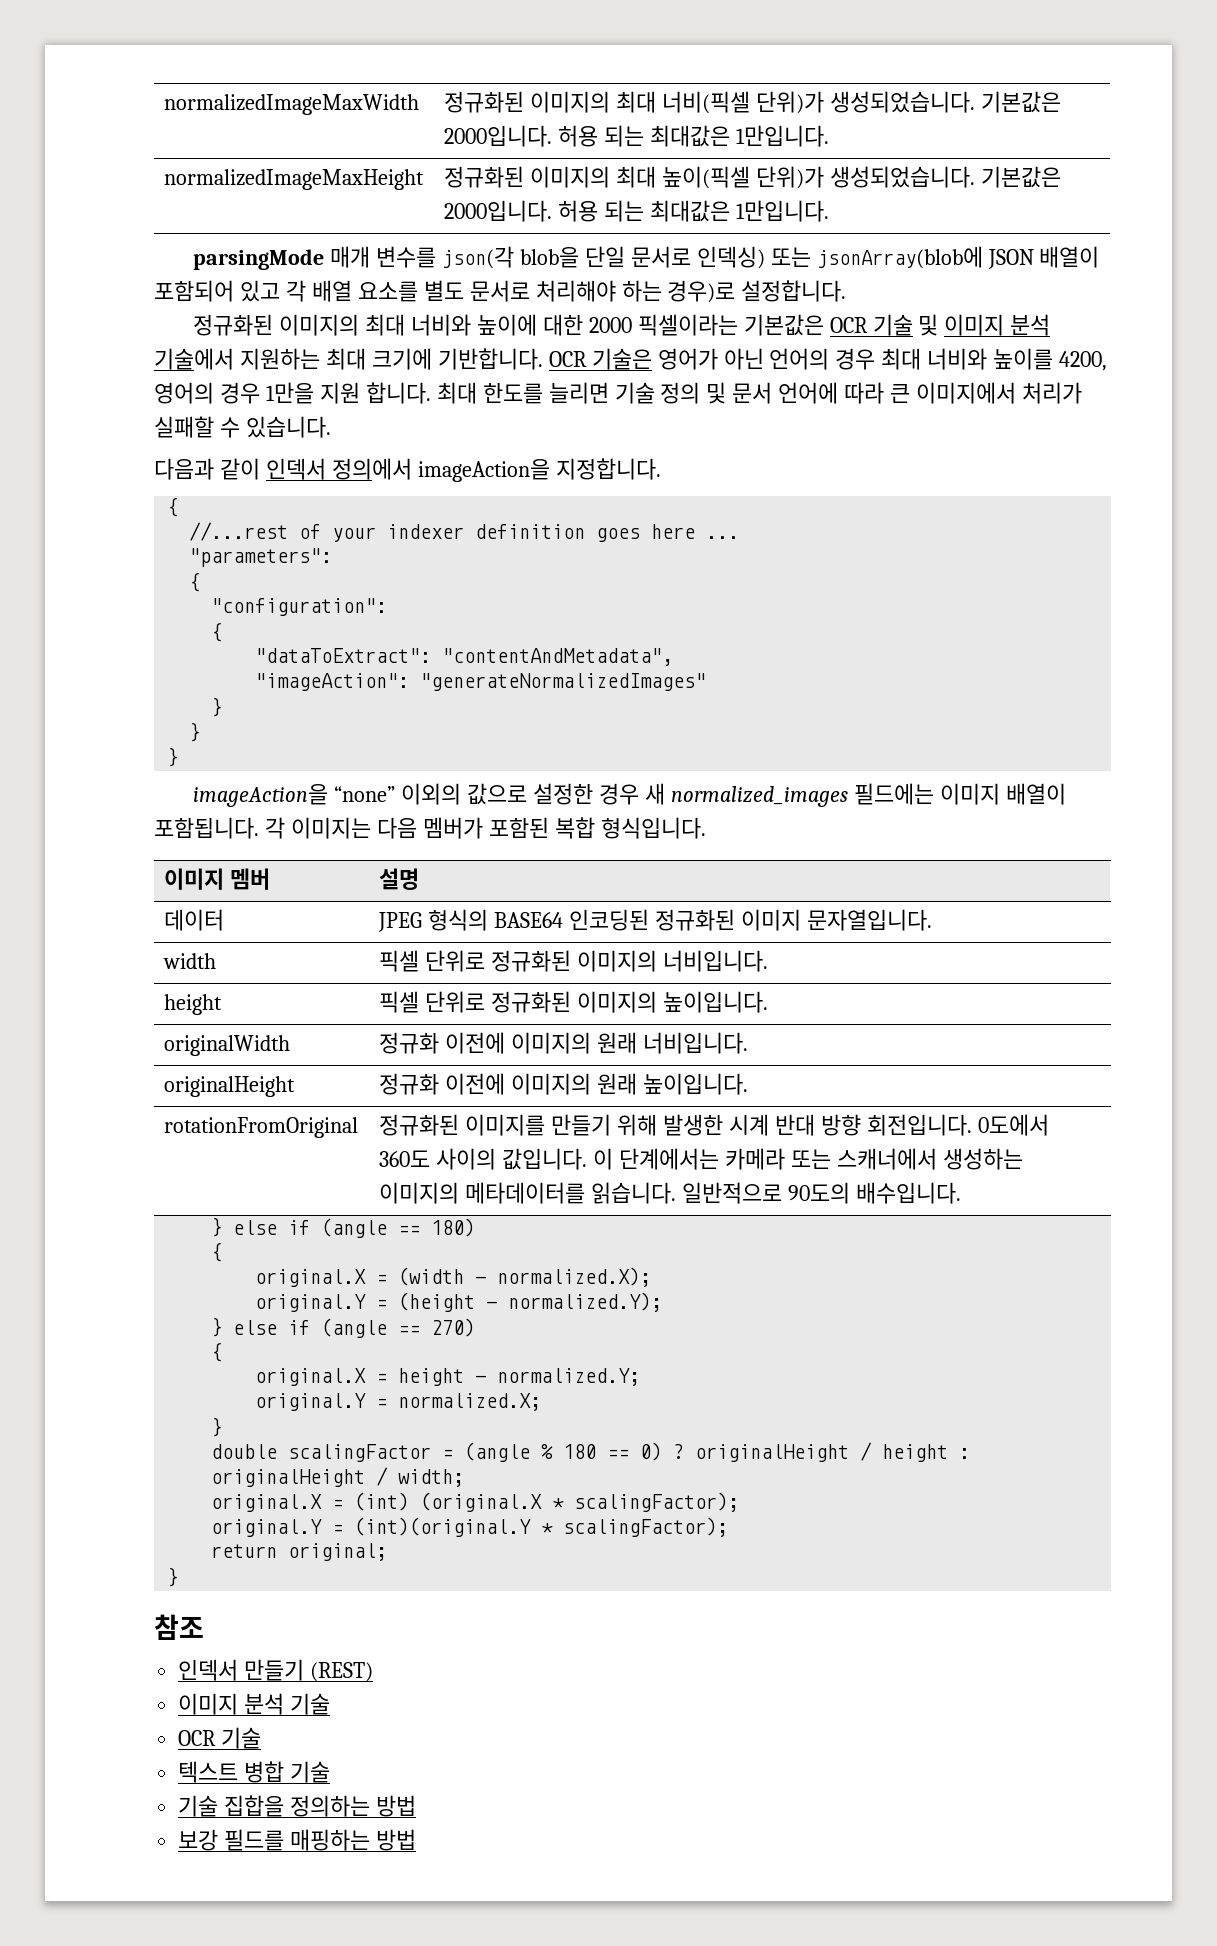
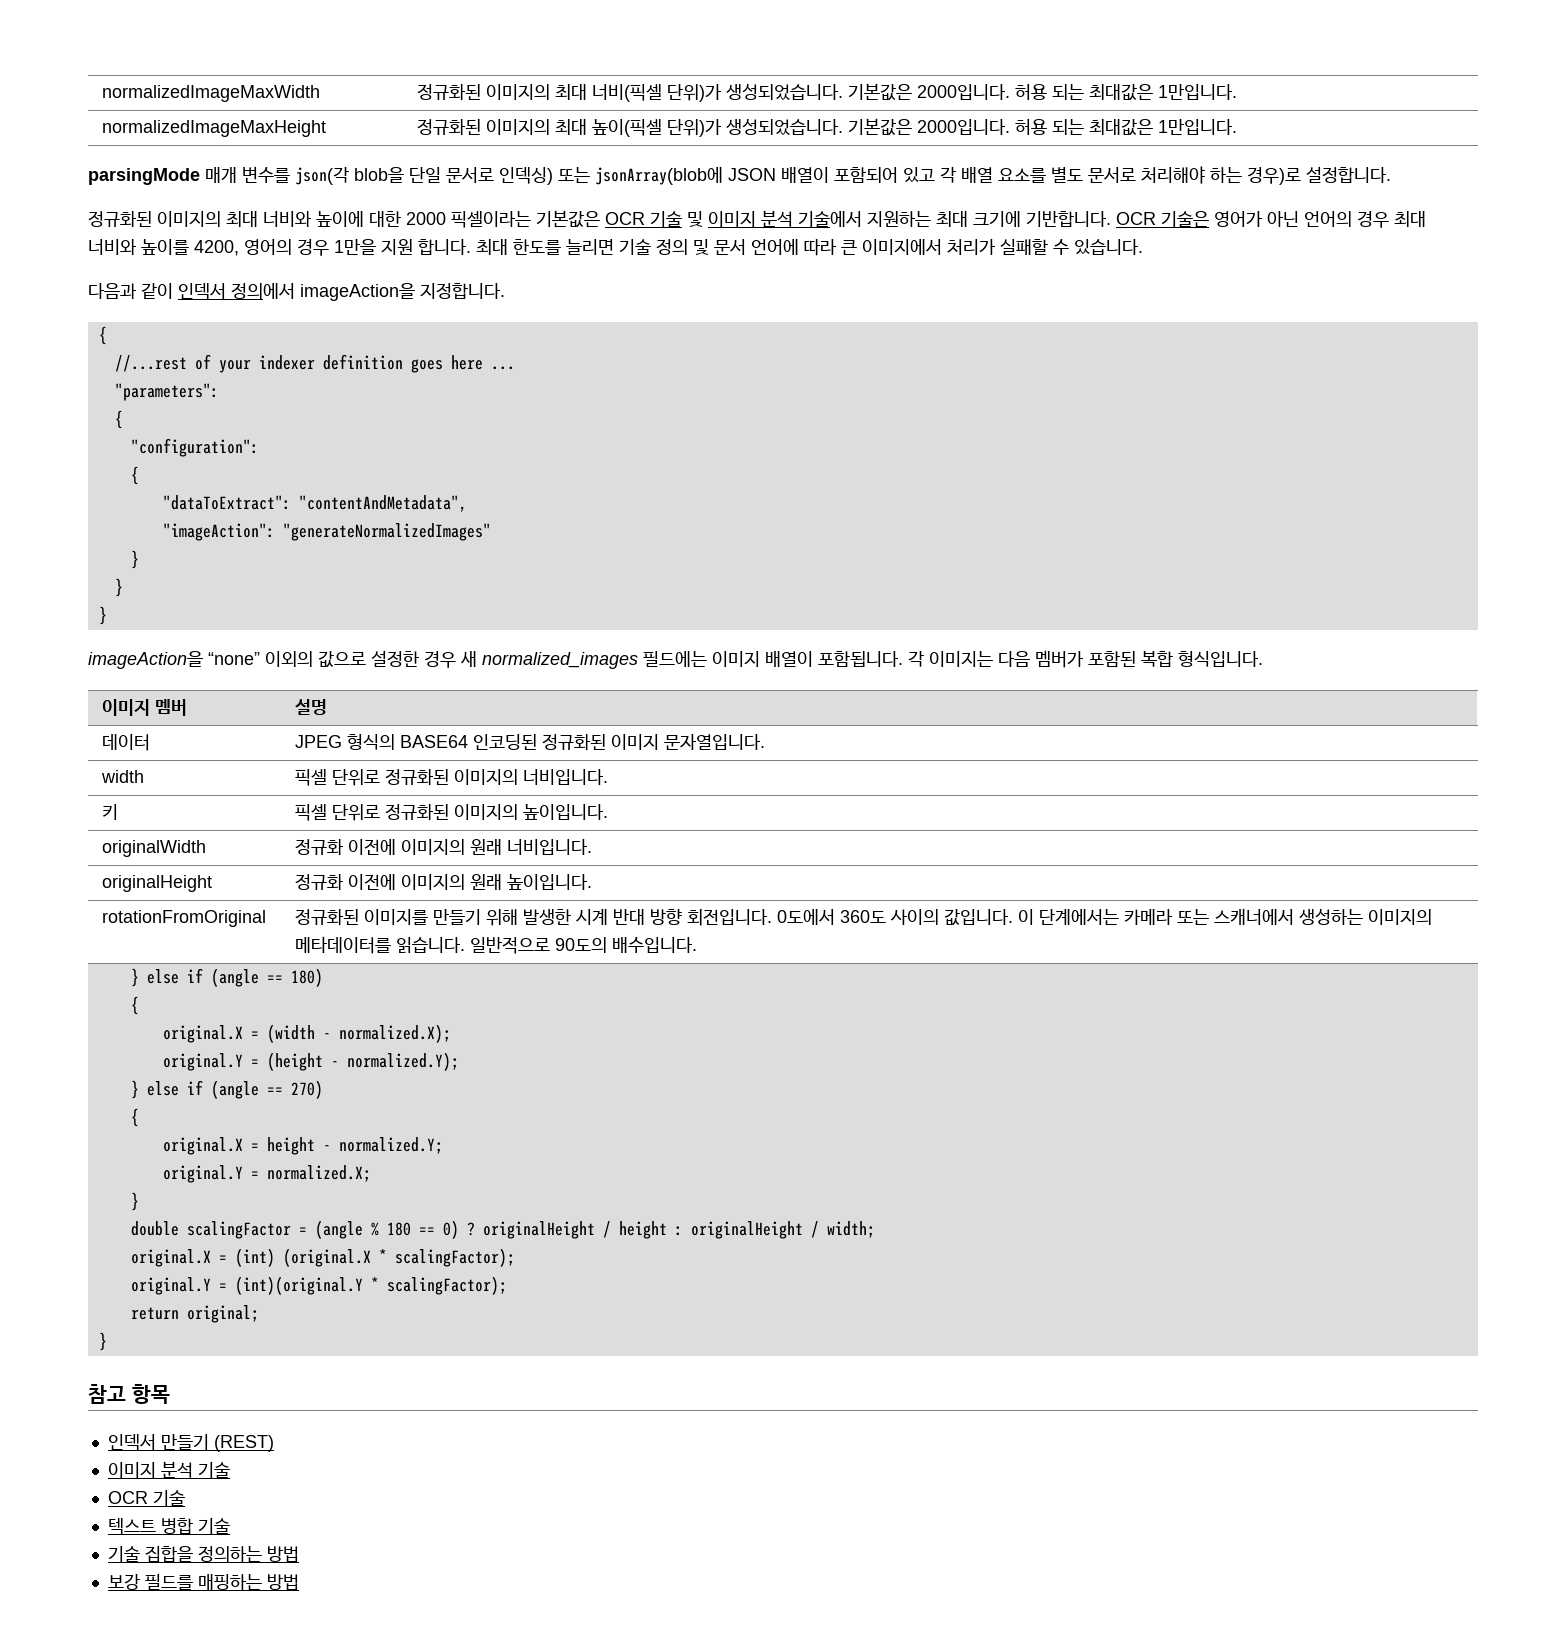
- height | 픽셀 단위로 정규화된 이미지의 높이입니다.
+ 키 | 픽셀 단위로 정규화된 이미지의 높이입니다.
- 참조
+ 참고 항목

